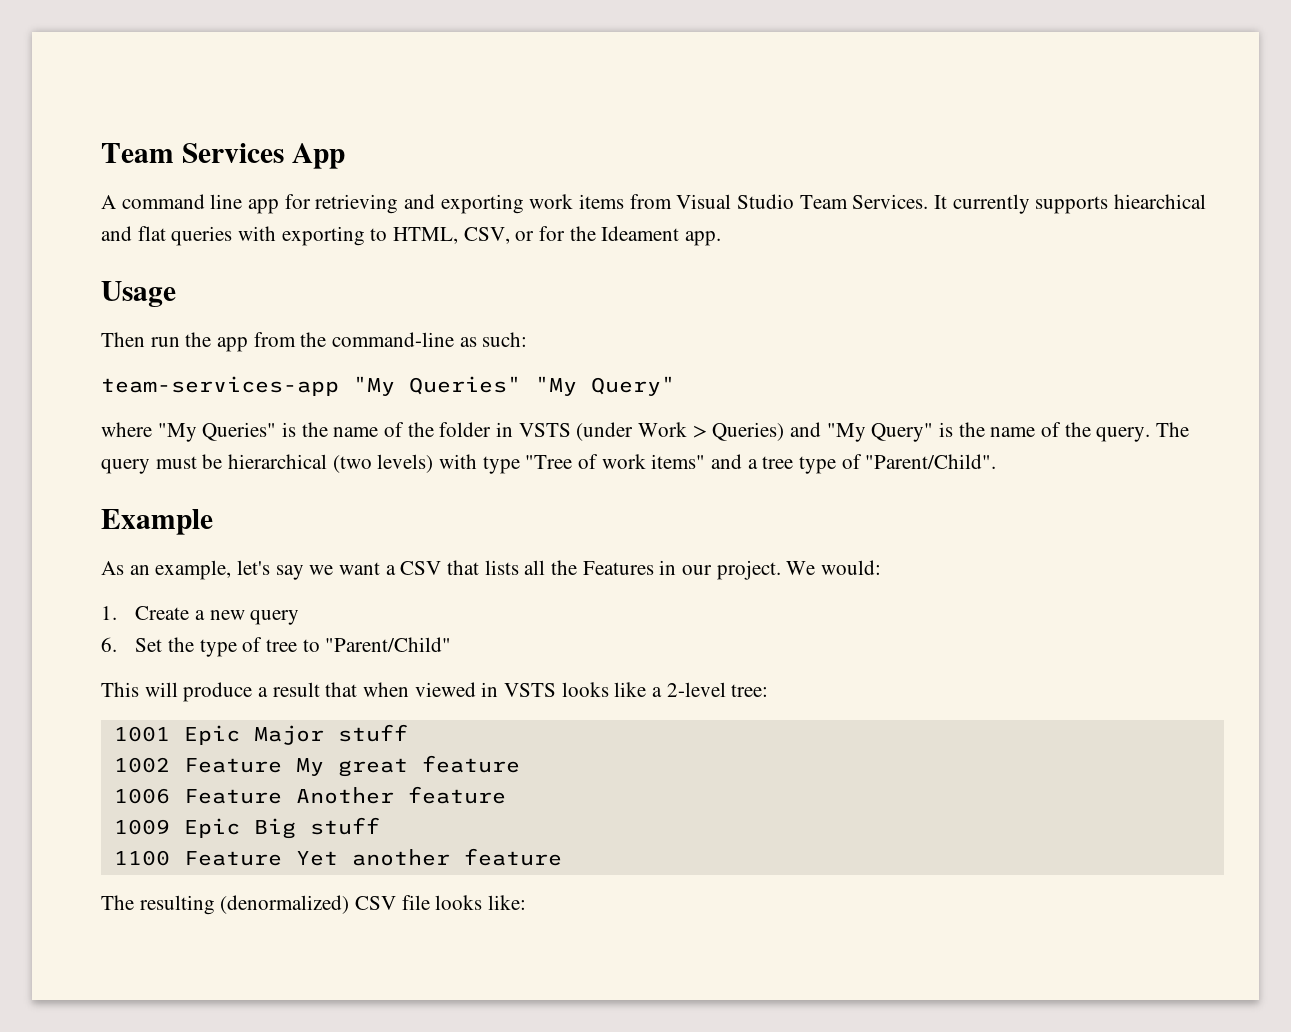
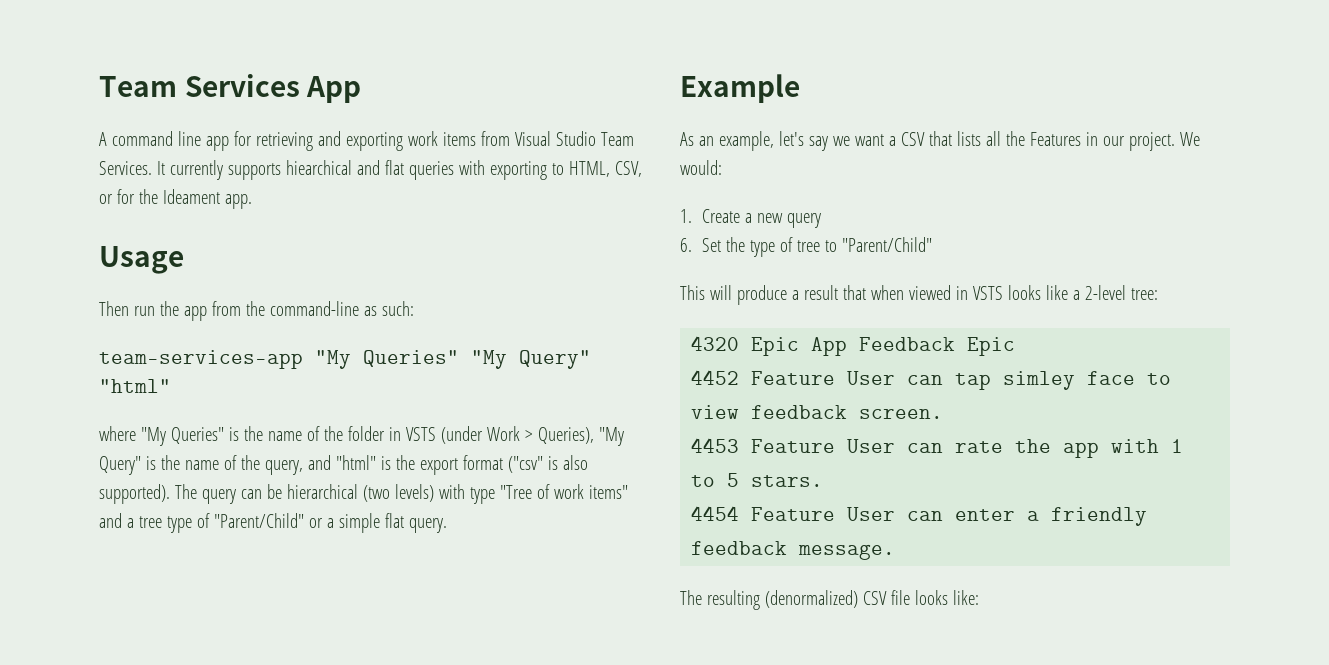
- team-services-app "My Queries" "My Query"
+ team-services-app "My Queries" "My Query" "html"
- where "My Queries" is the name of the folder in VSTS (under Work > Queries) and "My Query" is the name of the query.
+ where "My Queries" is the name of the folder in VSTS (under Work > Queries), "My Query" is the name of the query, and "html" is the export format ("csv" is also supported).
- The query must be hierarchical (two levels) with type "Tree of work items" and a tree type of "Parent/Child".
+ The query can be hierarchical (two levels) with type "Tree of work items" and a tree type of "Parent/Child" or a simple flat query.
- 1001 Epic Major stuff
- 1002 Feature My great feature
- 1006 Feature Another feature
- 1009 Epic Big stuff
- 1100 Feature Yet another feature
+ 4320 Epic App Feedback Epic
+ 4452 Feature User can tap simley face to view feedback screen.
+ 4453 Feature User can rate the app with 1 to 5 stars.
+ 4454 Feature User can enter a friendly feedback message.

